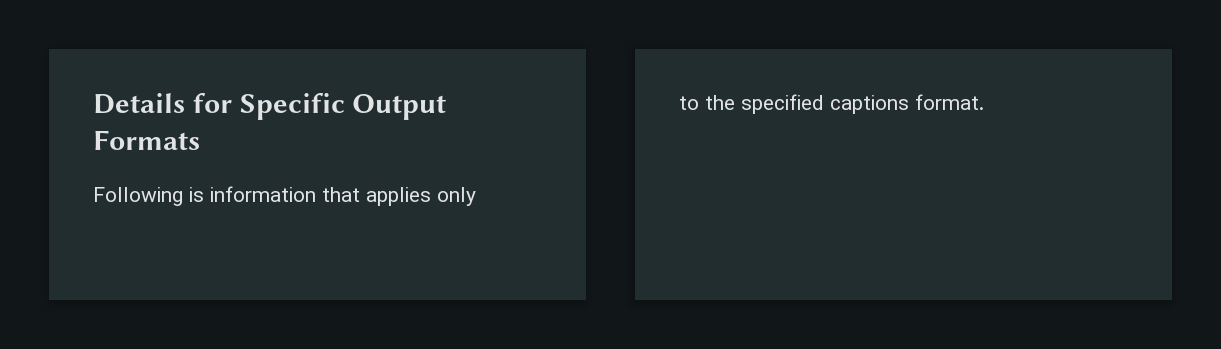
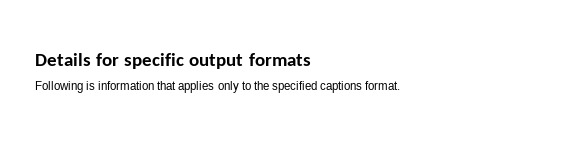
- Details for Specific Output Formats
+ Details for specific output formats

